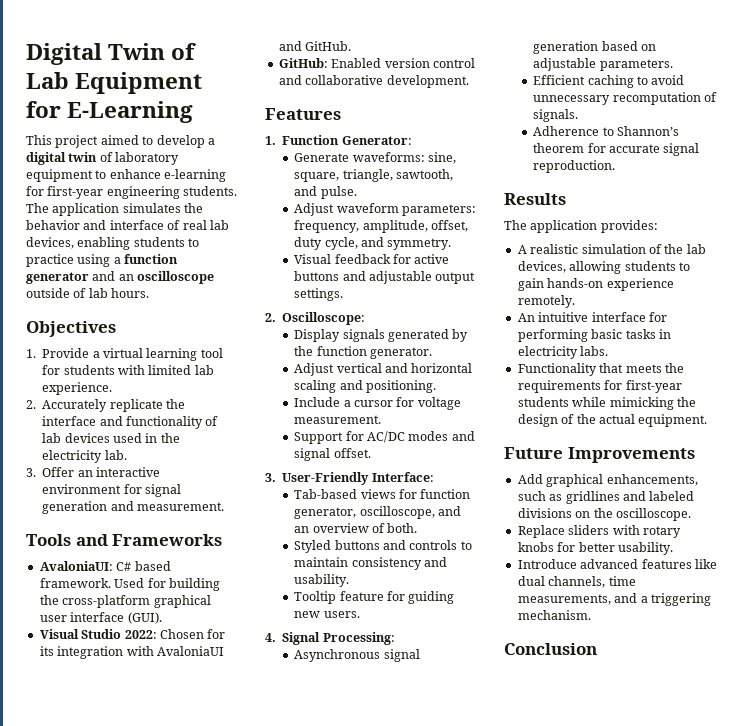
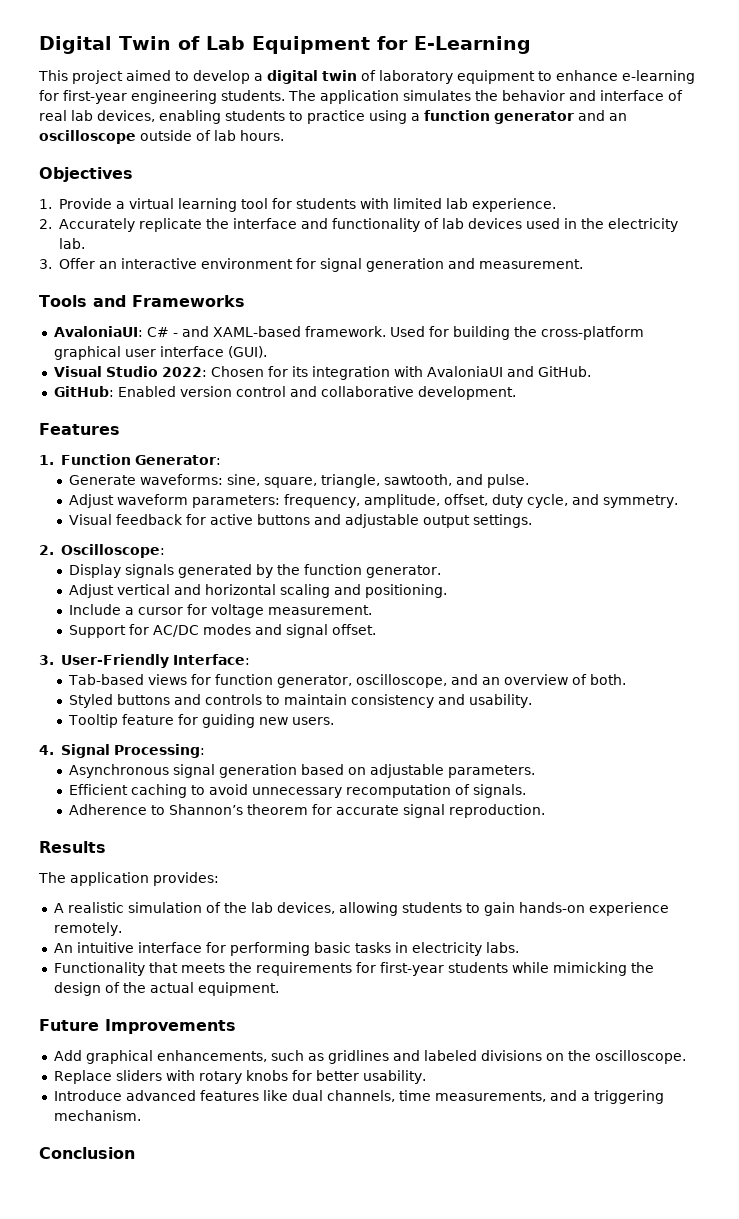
- AvaloniaUI: C# based framework.
+ AvaloniaUI: C# - and XAML-based framework.

